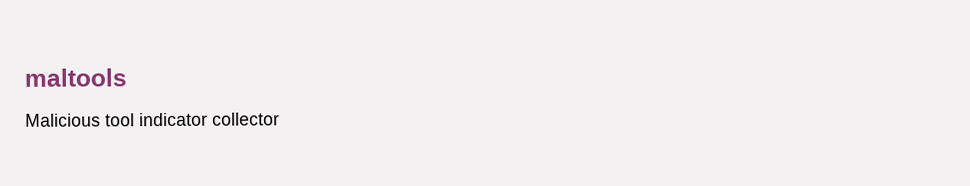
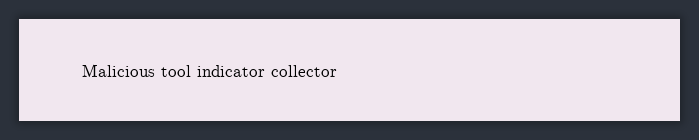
- maltools

